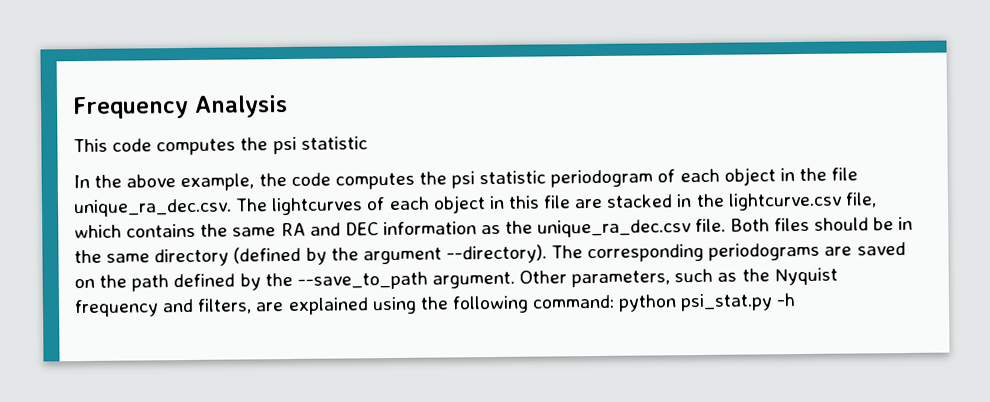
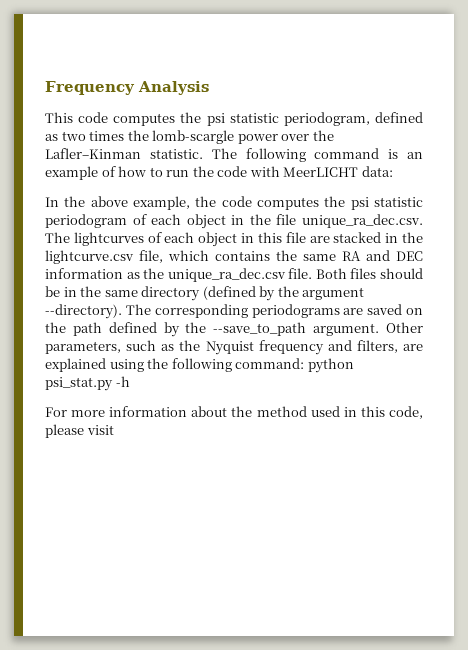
- This code computes the psi statistic
+ This code computes the psi statistic periodogram, defined as two times the lomb-scargle power over the Lafler–Kinman statistic. The following command is an example of how to run the code with MeerLICHT data:
+ For more information about the method used in this code, please visit

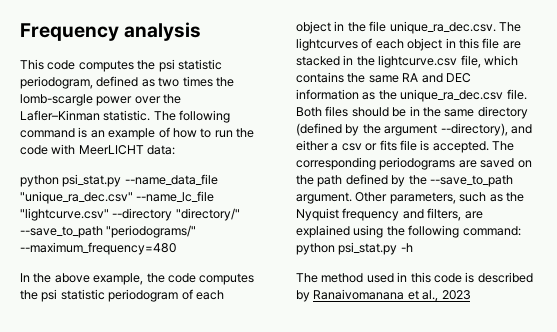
- Frequency Analysis
+ Frequency analysis
+ python psi_stat.py --name_data_file "unique_ra_dec.csv" --name_lc_file "lightcurve.csv" --directory "directory/" --save_to_path "periodograms/" --maximum_frequency=480
- Both files should be in the same directory (defined by the argument --directory).
+ Both files should be in the same directory (defined by the argument --directory), and either a csv or fits file is accepted.
- For more information about the method used in this code, please visit
+ The method used in this code is described by Ranaivomanana et al., 2023

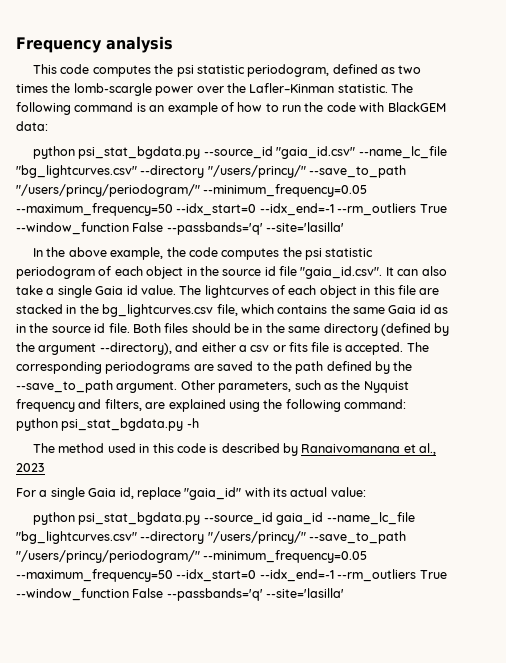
- The following command is an example of how to run the code with MeerLICHT data:
+ The following command is an example of how to run the code with BlackGEM data:
- python psi_stat.py --name_data_file "unique_ra_dec.csv" --name_lc_file "lightcurve.csv" --directory "directory/" --save_to_path "periodograms/" --maximum_frequency=480
+ python psi_stat_bgdata.py --source_id "gaia_id.csv" --name_lc_file "bg_lightcurves.csv" --directory "/users/princy/" --save_to_path "/users/princy/periodogram/" --minimum_frequency=0.05 --maximum_frequency=50 --idx_start=0 --idx_end=-1 --rm_outliers True --window_function False --passbands='q' --site='lasilla'
- In the above example, the code computes the psi statistic periodogram of each object in the file unique_ra_dec.csv. The lightcurves of each object in this file are stacked in the lightcurve.csv file, which contains the same RA and DEC information as the unique_ra_dec.csv file.
+ In the above example, the code computes the psi statistic periodogram of each object in the source id file "gaia_id.csv". It can also take a single Gaia id value. The lightcurves of each object in this file are stacked in the bg_lightcurves.csv file, which contains the same Gaia id as in the source id file.
- The corresponding periodograms are saved on the path defined by the --save_to_path argument.
+ The corresponding periodograms are saved to the path defined by the --save_to_path argument.
- Other parameters, such as the Nyquist frequency and filters, are explained using the following command: python psi_stat.py -h
+ Other parameters, such as the Nyquist frequency and filters, are explained using the following command: python psi_stat_bgdata.py -h
+ For a single Gaia id, replace "gaia_id" with its actual value:
+ python psi_stat_bgdata.py --source_id gaia_id --name_lc_file "bg_lightcurves.csv" --directory "/users/princy/" --save_to_path "/users/princy/periodogram/" --minimum_frequency=0.05 --maximum_frequency=50 --idx_start=0 --idx_end=-1 --rm_outliers True --window_function False --passbands='q' --site='lasilla'

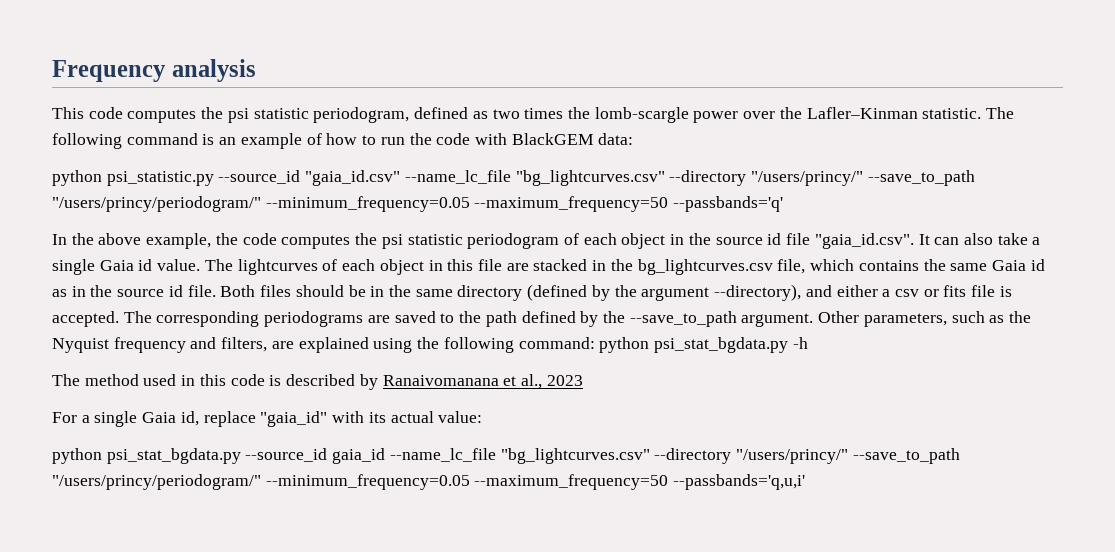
- python psi_stat_bgdata.py --source_id "gaia_id.csv" --name_lc_file "bg_lightcurves.csv" --directory "/users/princy/" --save_to_path "/users/princy/periodogram/" --minimum_frequency=0.05 --maximum_frequency=50 --idx_start=0 --idx_end=-1 --rm_outliers True --window_function False --passbands='q' --site='lasilla'
+ python psi_statistic.py --source_id "gaia_id.csv" --name_lc_file "bg_lightcurves.csv" --directory "/users/princy/" --save_to_path "/users/princy/periodogram/" --minimum_frequency=0.05 --maximum_frequency=50 --passbands='q'
- python psi_stat_bgdata.py --source_id gaia_id --name_lc_file "bg_lightcurves.csv" --directory "/users/princy/" --save_to_path "/users/princy/periodogram/" --minimum_frequency=0.05 --maximum_frequency=50 --idx_start=0 --idx_end=-1 --rm_outliers True --window_function False --passbands='q' --site='lasilla'
+ python psi_stat_bgdata.py --source_id gaia_id --name_lc_file "bg_lightcurves.csv" --directory "/users/princy/" --save_to_path "/users/princy/periodogram/" --minimum_frequency=0.05 --maximum_frequency=50 --passbands='q,u,i'

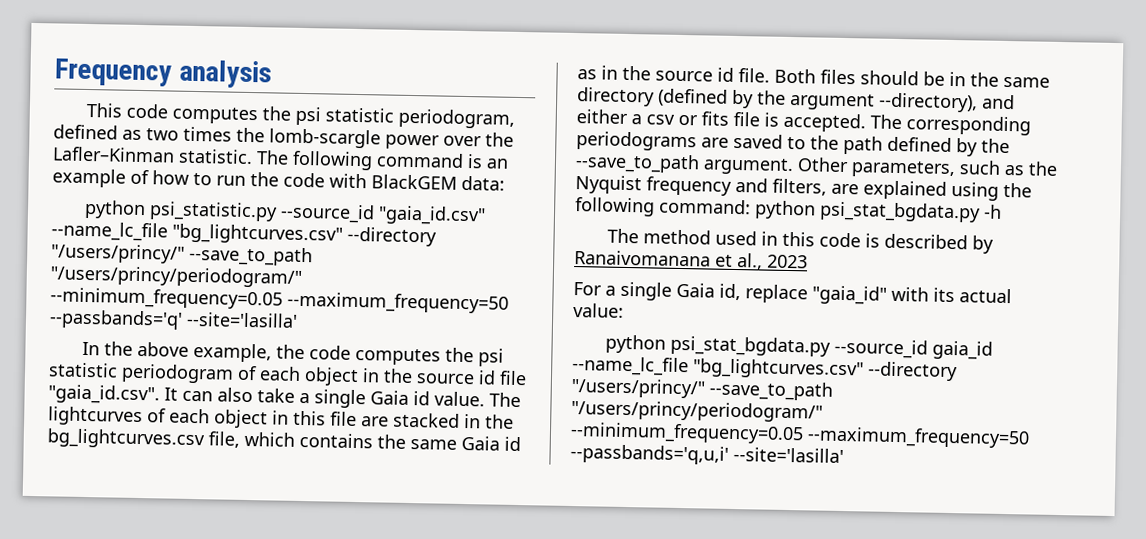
- python psi_statistic.py --source_id "gaia_id.csv" --name_lc_file "bg_lightcurves.csv" --directory "/users/princy/" --save_to_path "/users/princy/periodogram/" --minimum_frequency=0.05 --maximum_frequency=50 --passbands='q'
+ python psi_statistic.py --source_id "gaia_id.csv" --name_lc_file "bg_lightcurves.csv" --directory "/users/princy/" --save_to_path "/users/princy/periodogram/" --minimum_frequency=0.05 --maximum_frequency=50 --passbands='q' --site='lasilla'
- python psi_stat_bgdata.py --source_id gaia_id --name_lc_file "bg_lightcurves.csv" --directory "/users/princy/" --save_to_path "/users/princy/periodogram/" --minimum_frequency=0.05 --maximum_frequency=50 --passbands='q,u,i'
+ python psi_stat_bgdata.py --source_id gaia_id --name_lc_file "bg_lightcurves.csv" --directory "/users/princy/" --save_to_path "/users/princy/periodogram/" --minimum_frequency=0.05 --maximum_frequency=50 --passbands='q,u,i' --site='lasilla'

